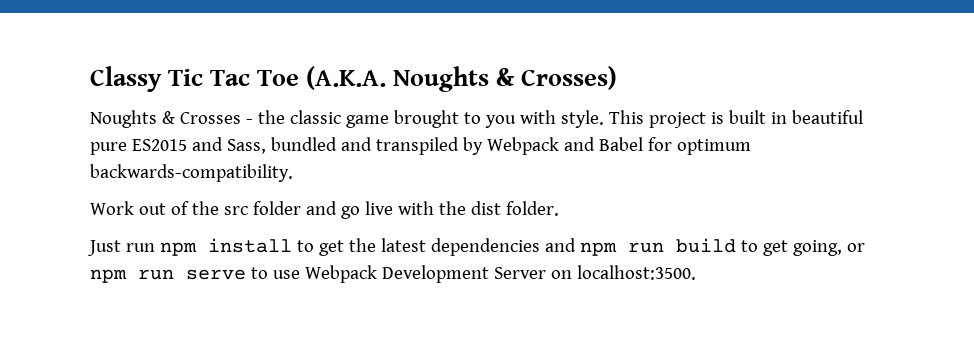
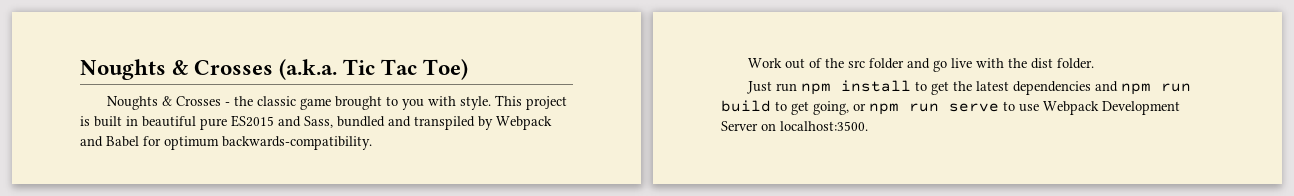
- Classy Tic Tac Toe (A.K.A. Noughts & Crosses)
+ Noughts & Crosses (a.k.a. Tic Tac Toe)

